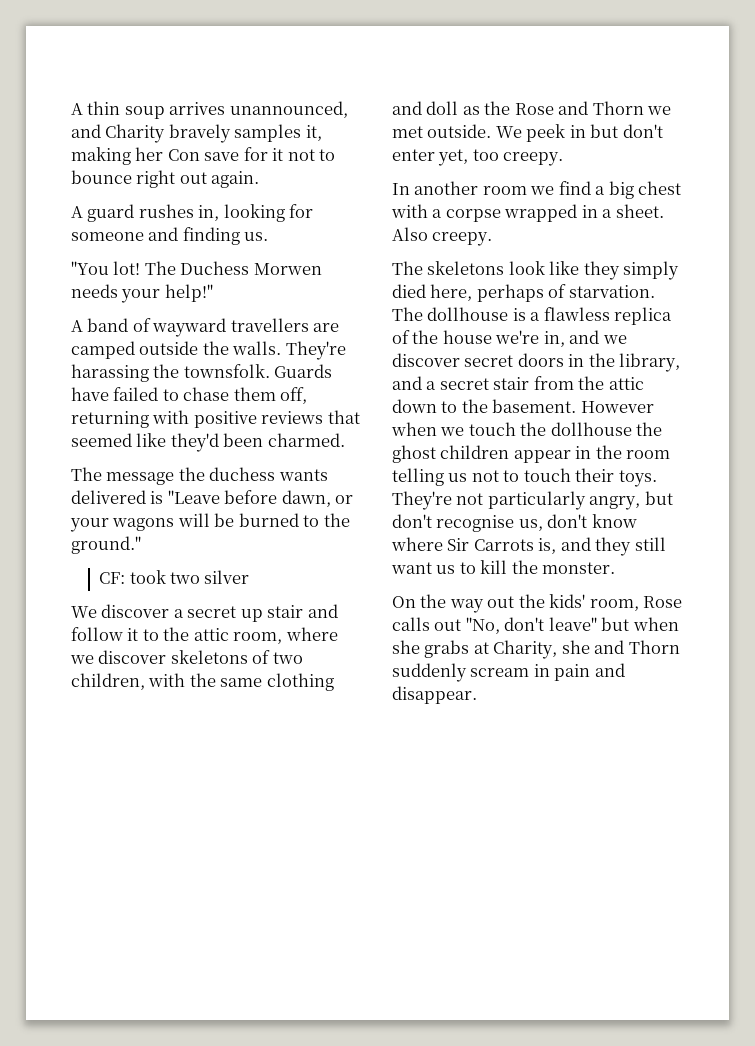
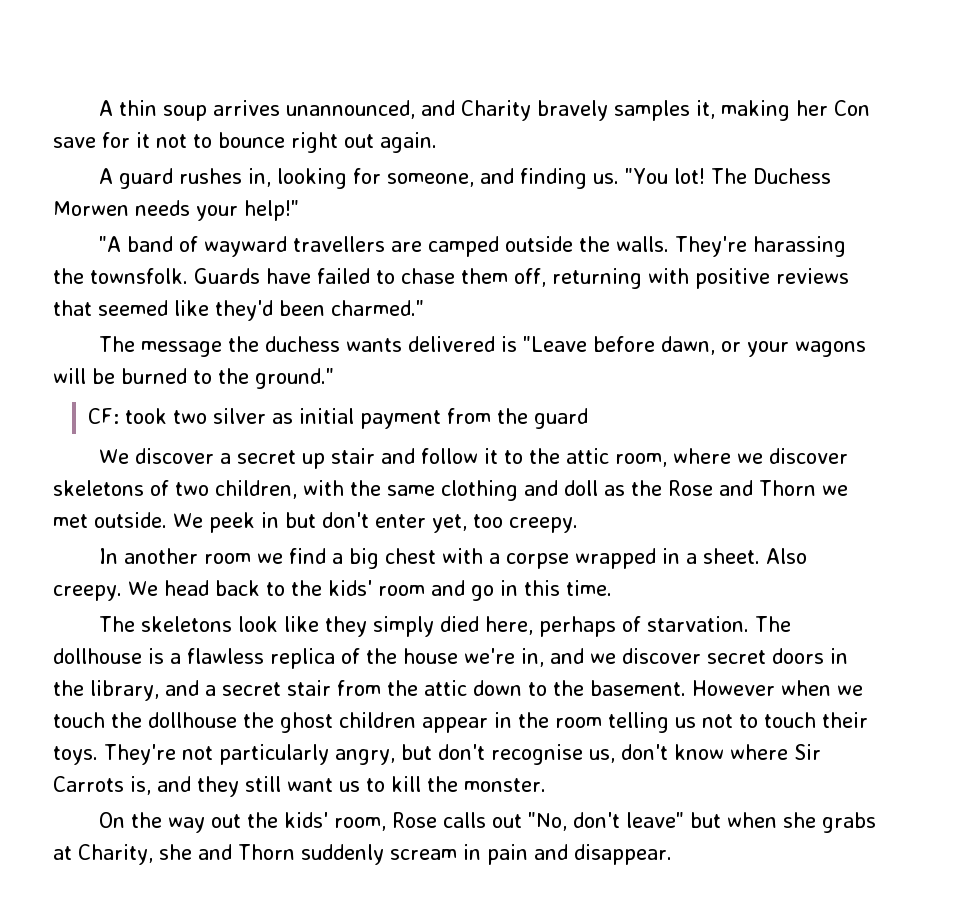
- A guard rushes in, looking for someone and finding us.
- "You lot!
+ A guard rushes in, looking for someone, and finding us. "You lot!
- A band of wayward travellers are camped outside the walls.
+ "A band of wayward travellers are camped outside the walls.
- Guards have failed to chase them off, returning with positive reviews that seemed like they'd been charmed.
+ Guards have failed to chase them off, returning with positive reviews that seemed like they'd been charmed."
- CF: took two silver
+ CF: took two silver as initial payment from the guard
+ We head back to the kids' room and go in this time.

